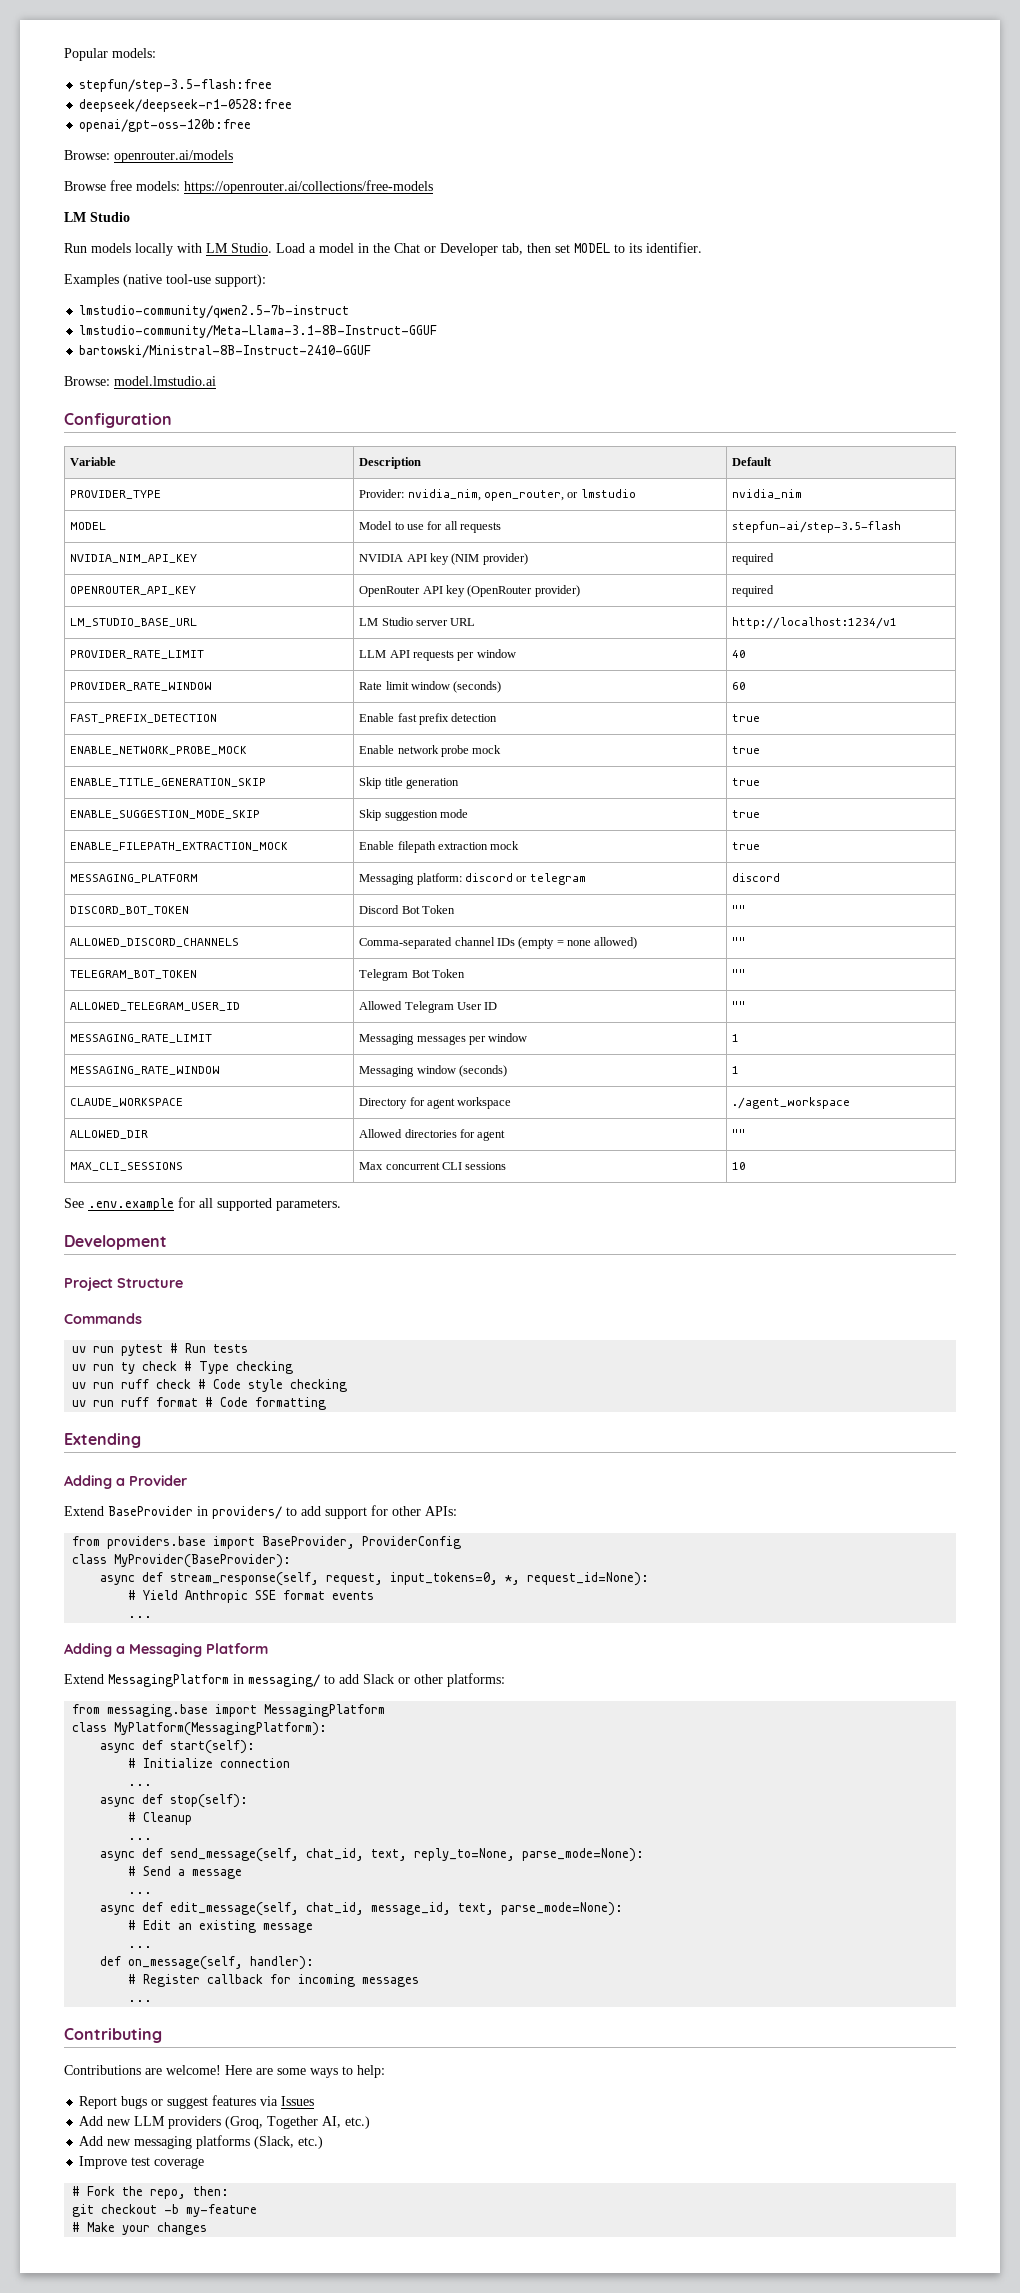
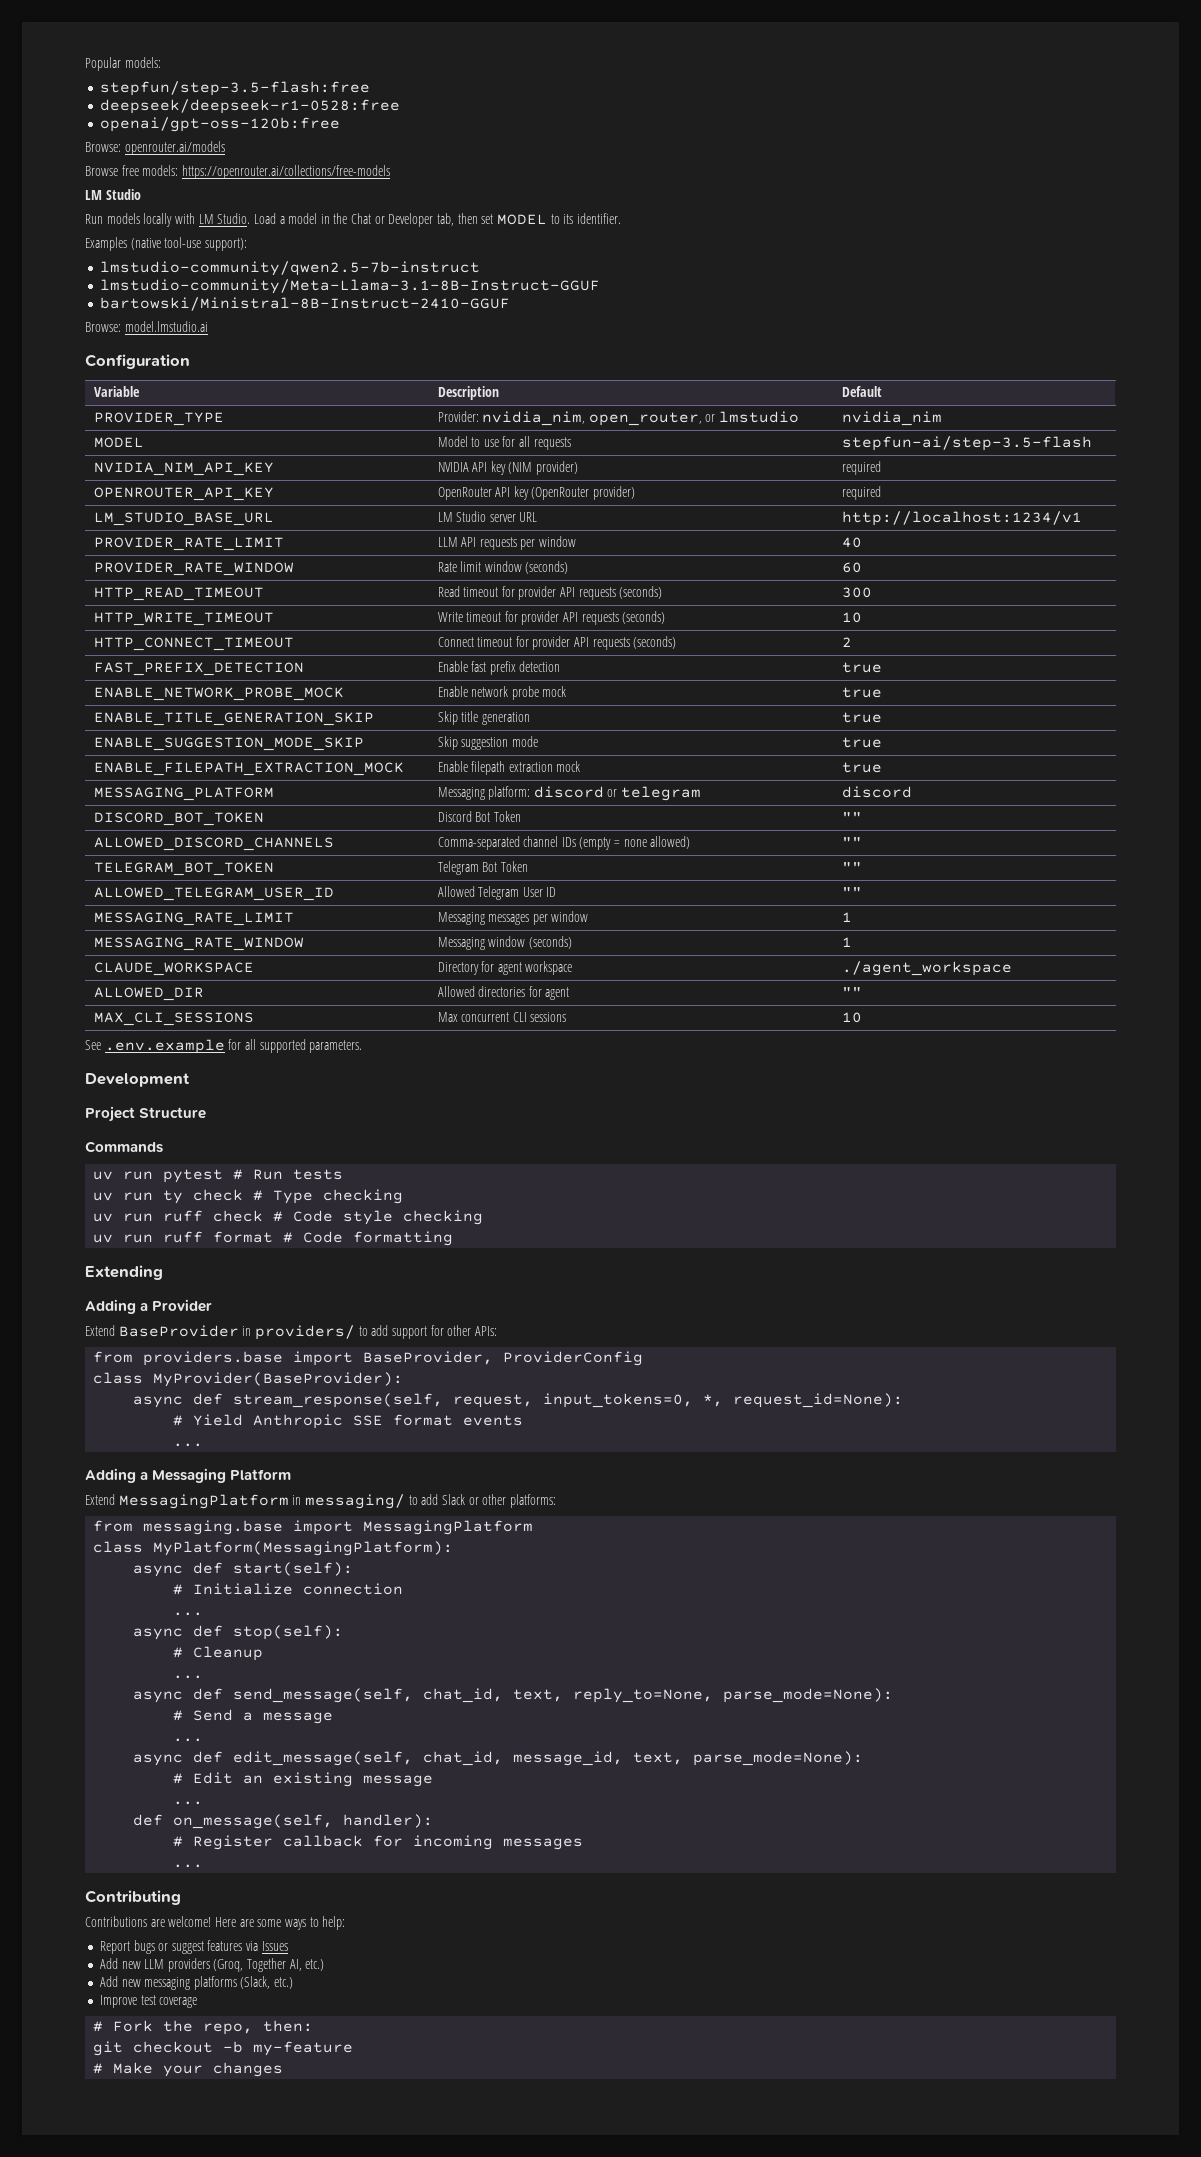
+ HTTP_READ_TIMEOUT | Read timeout for provider API requests (seconds) | 300
+ HTTP_WRITE_TIMEOUT | Write timeout for provider API requests (seconds) | 10
+ HTTP_CONNECT_TIMEOUT | Connect timeout for provider API requests (seconds) | 2

